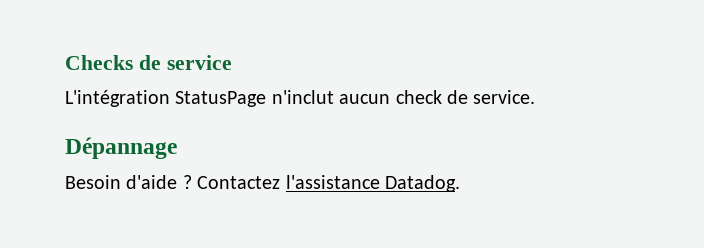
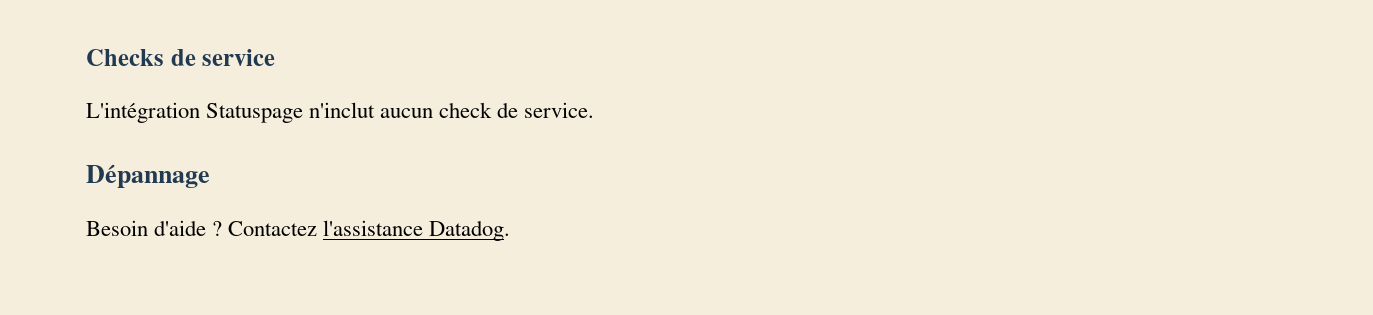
- L'intégration StatusPage n'inclut aucun check de service.
+ L'intégration Statuspage n'inclut aucun check de service.

